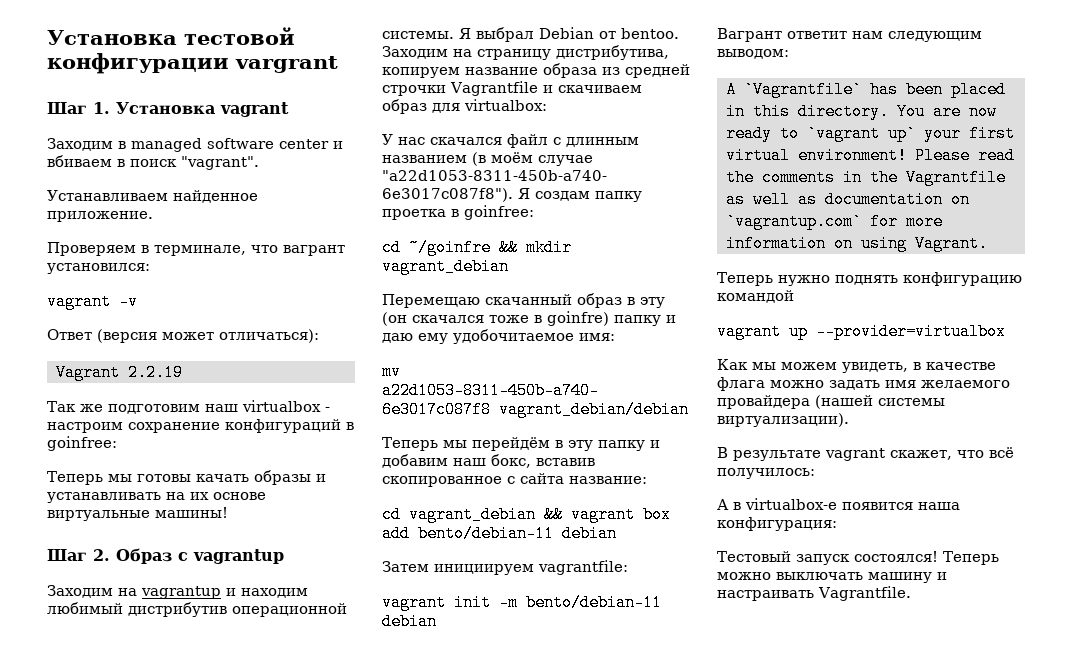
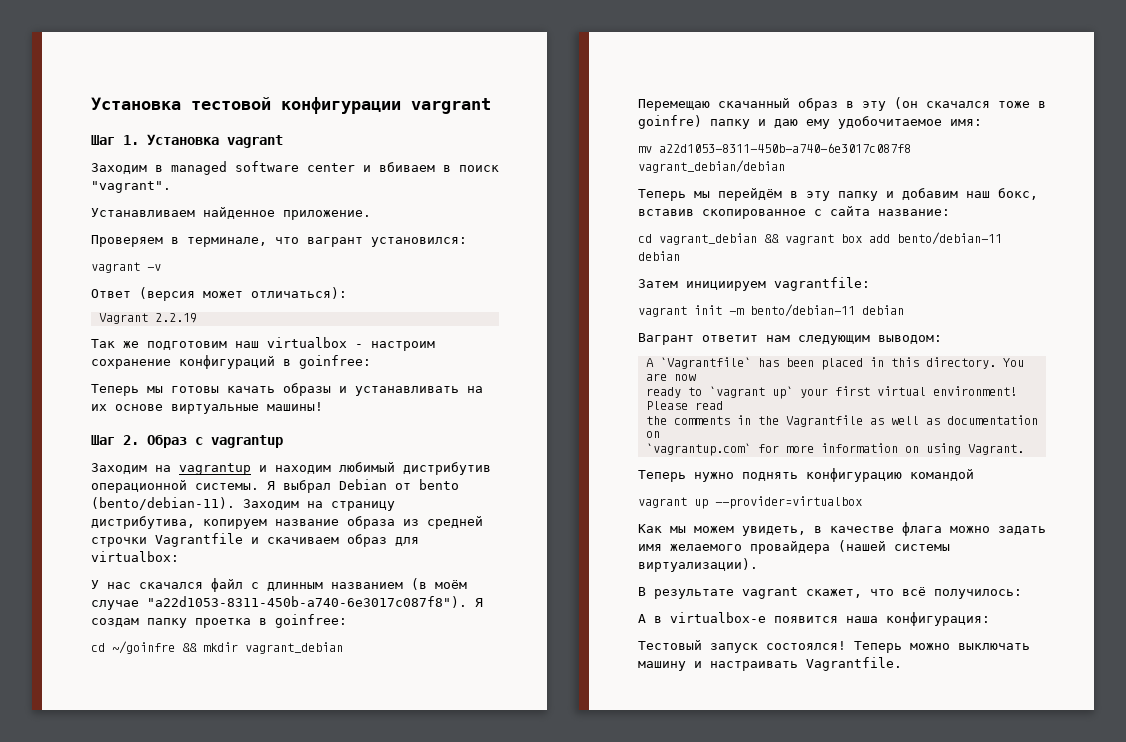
- Я выбрал Debian от bentoo.
+ Я выбрал Debian от bento (bento/debian-11).

